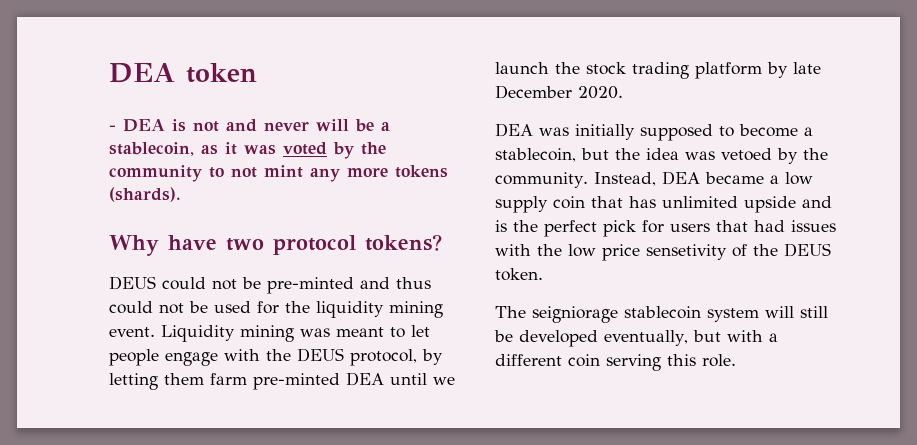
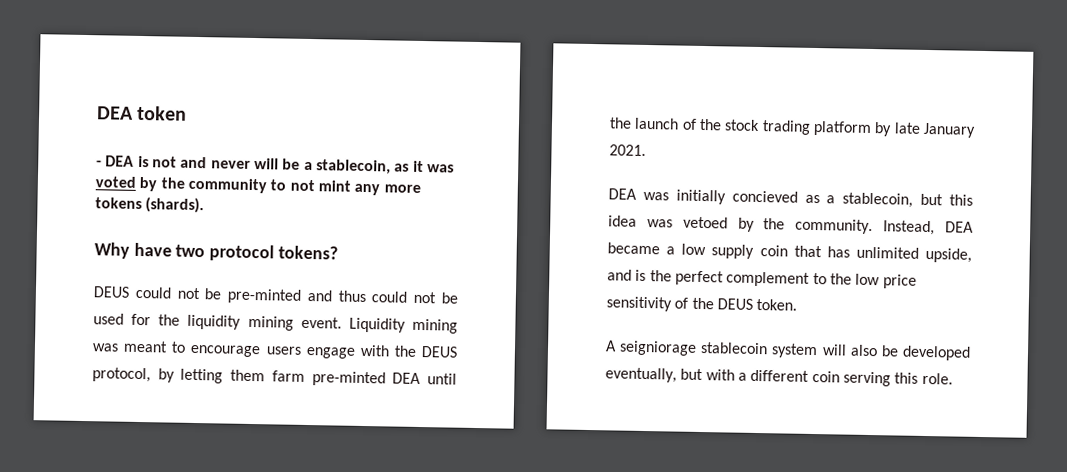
- Liquidity mining was meant to let people engage with the DEUS protocol, by letting them farm pre-minted DEA until we launch the stock trading platform by late December 2020.
+ Liquidity mining was meant to encourage users engage with the DEUS protocol, by letting them farm pre-minted DEA until the launch of the stock trading platform by late January 2021.
- DEA was initially supposed to become a stablecoin, but the idea was vetoed by the community.
+ DEA was initially concieved as a stablecoin, but this idea was vetoed by the community.
- Instead, DEA became a low supply coin that has unlimited upside and is the perfect pick for users that had issues with the low price sensetivity of the DEUS token.
+ Instead, DEA became a low supply coin that has unlimited upside, and is the perfect complement to the low price sensitivity of the DEUS token.
- The seigniorage stablecoin system will still be developed eventually, but with a different coin serving this role.
+ A seigniorage stablecoin system will also be developed eventually, but with a different coin serving this role.

